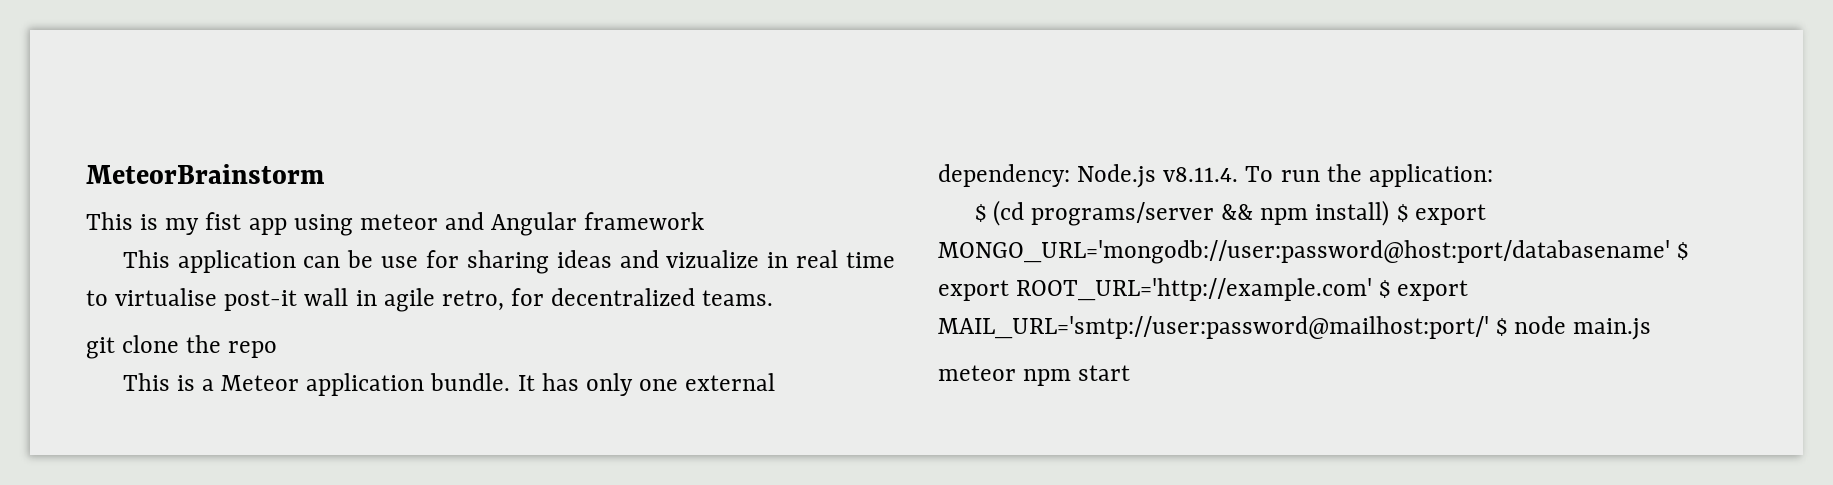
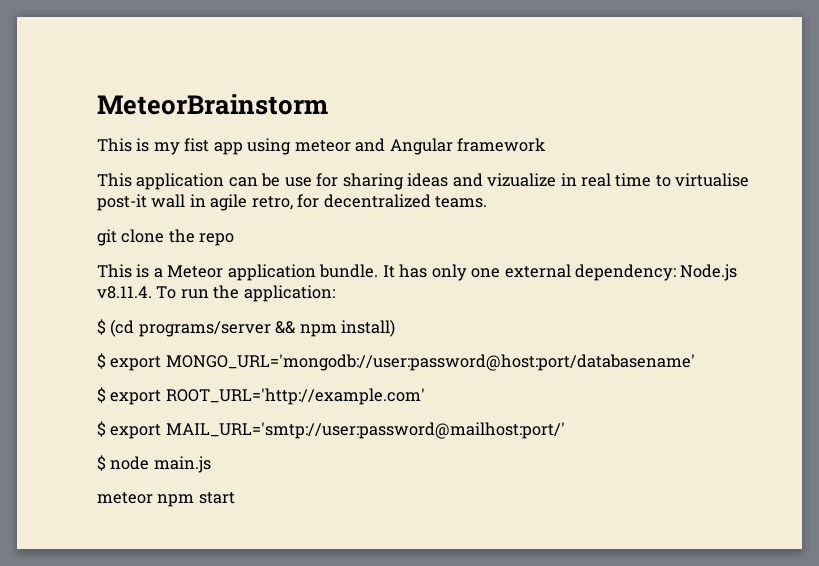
- $ (cd programs/server && npm install) $ export MONGO_URL='mongodb://user:password@host:port/databasename' $ export ROOT_URL='http://example.com' $ export MAIL_URL='smtp://user:password@mailhost:port/' $ node main.js
+ $ (cd programs/server && npm install)
+ $ export MONGO_URL='mongodb://user:password@host:port/databasename'
+ $ export ROOT_URL='http://example.com'
+ $ export MAIL_URL='smtp://user:password@mailhost:port/'
+ $ node main.js

